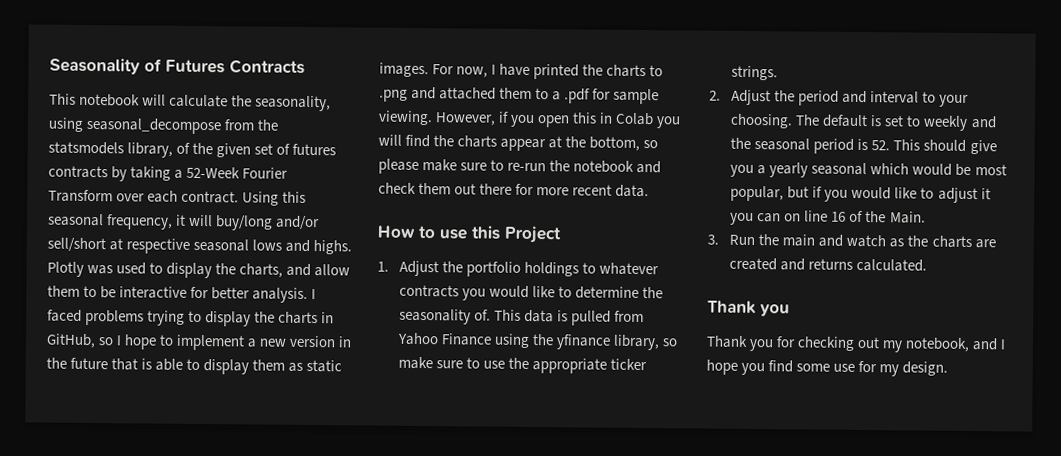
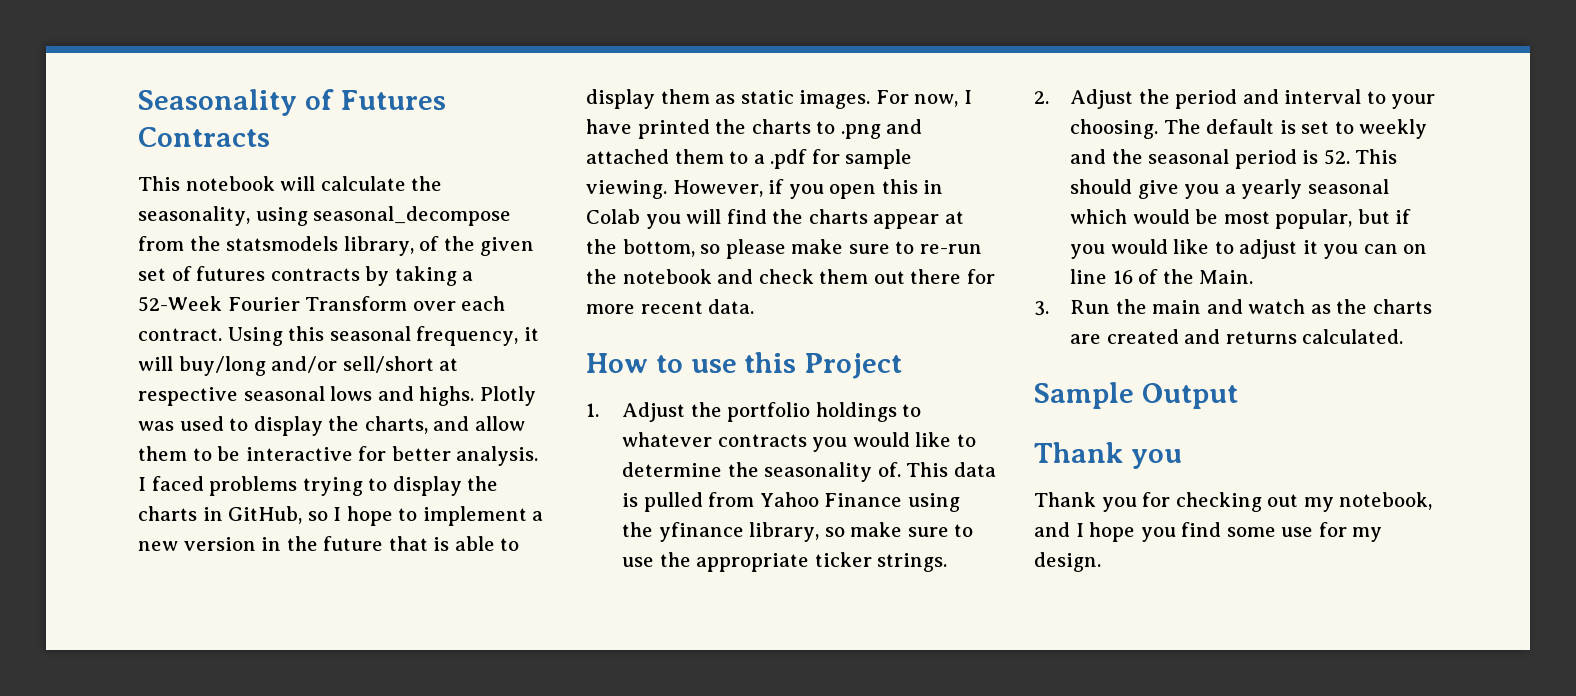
+ Sample Output

